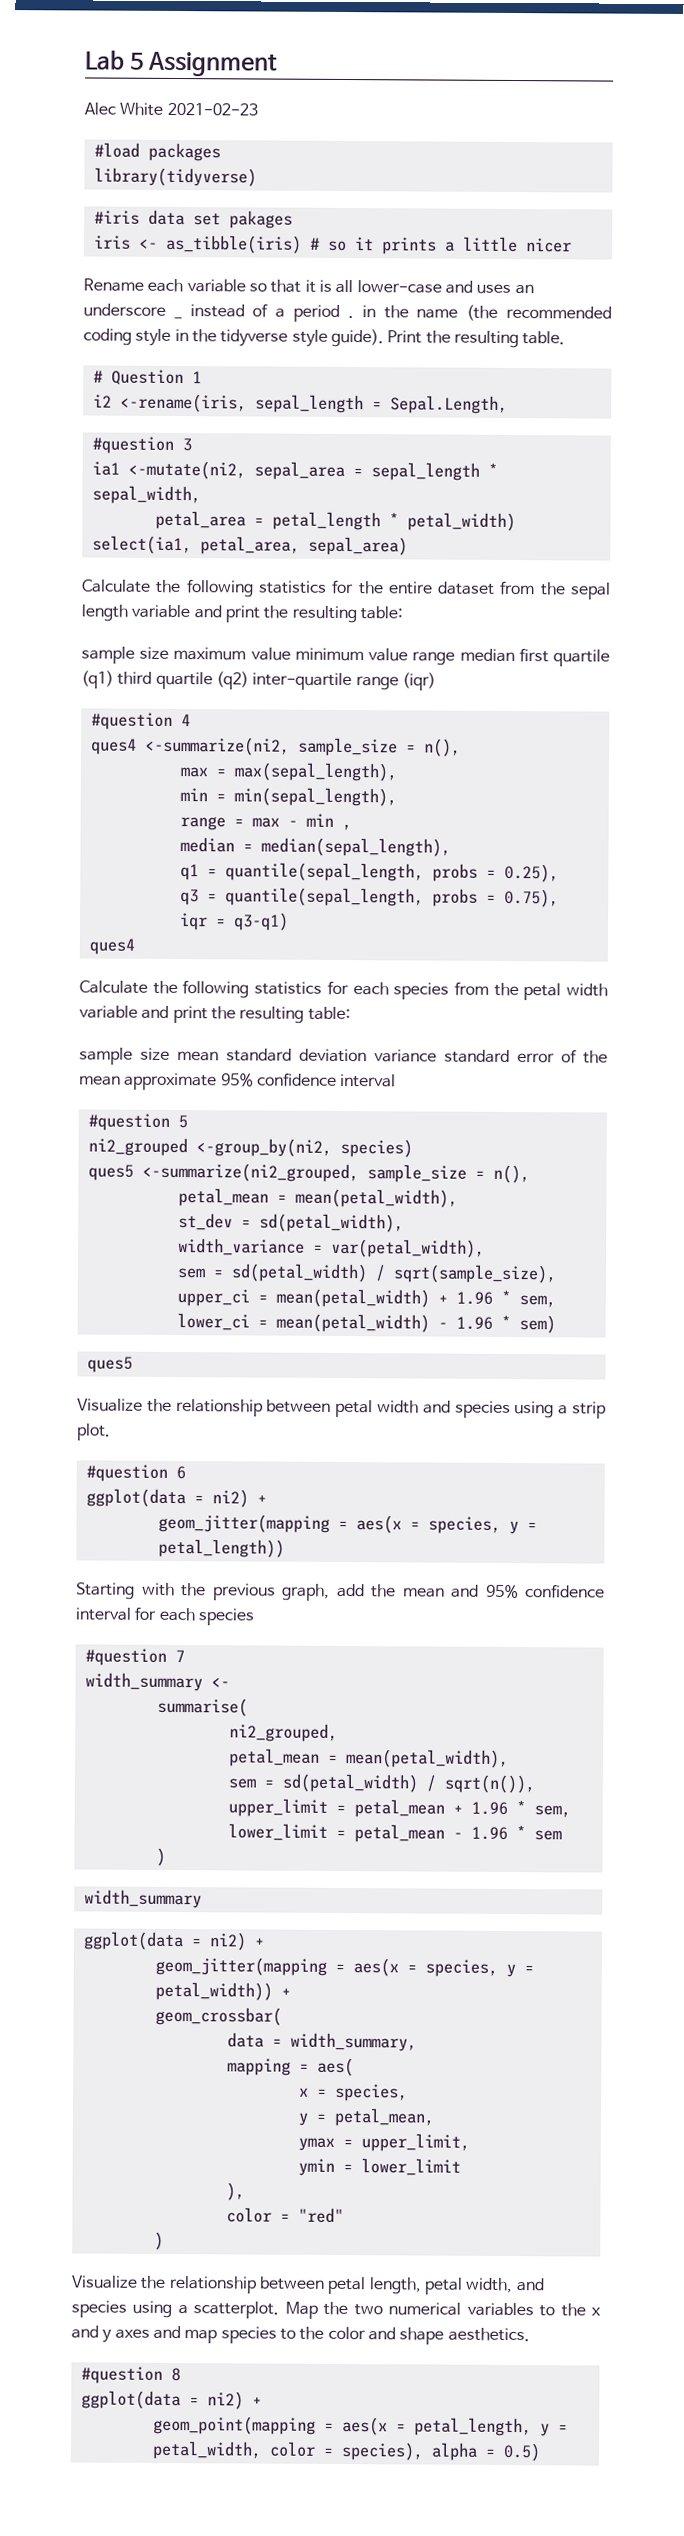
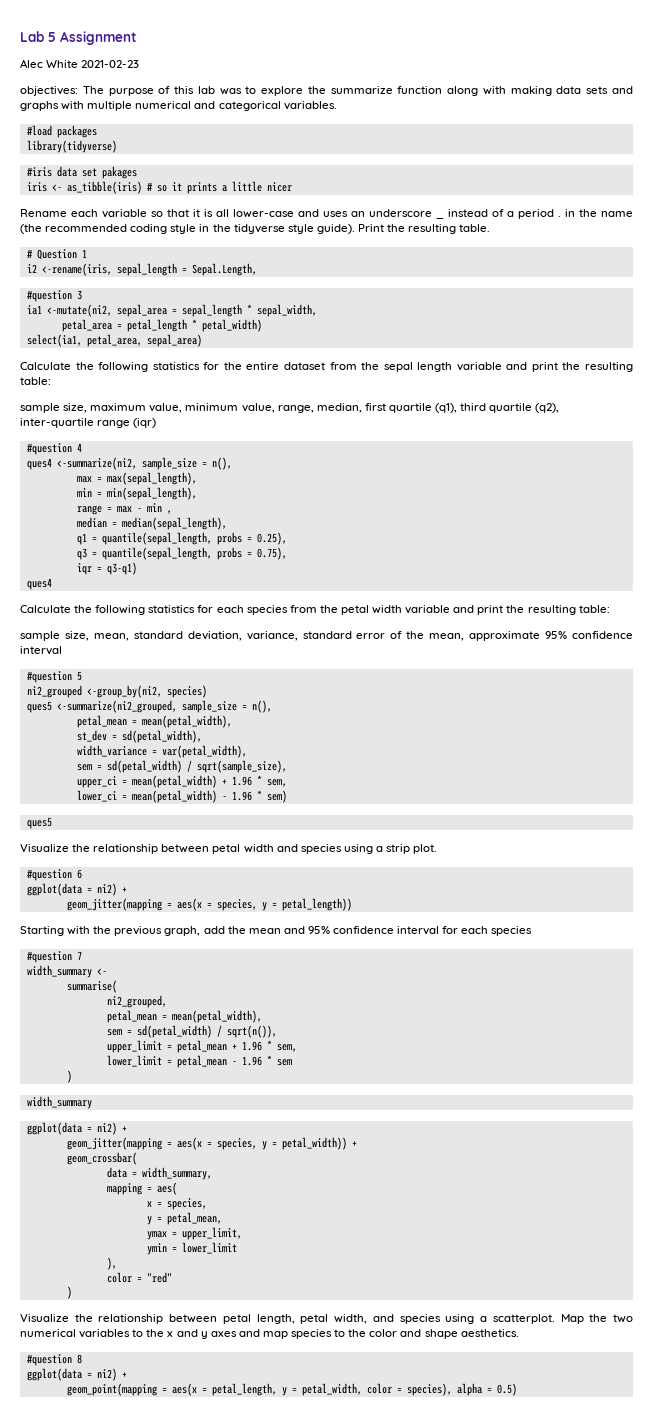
+ objectives: The purpose of this lab was to explore the summarize function along with making data sets and graphs with multiple numerical and categorical variables.
- sample size maximum value minimum value range median first quartile (q1) third quartile (q2) inter-quartile range (iqr)
+ sample size, maximum value, minimum value, range, median, first quartile (q1), third quartile (q2), inter-quartile range (iqr)
- sample size mean standard deviation variance standard error of the mean approximate 95% confidence interval
+ sample size, mean, standard deviation, variance, standard error of the mean, approximate 95% confidence interval

